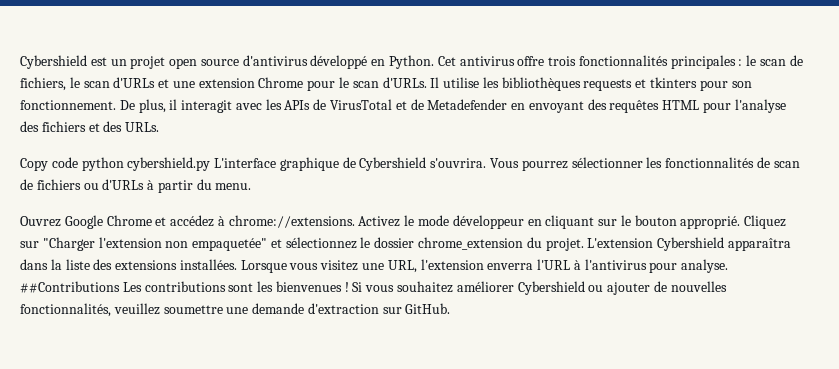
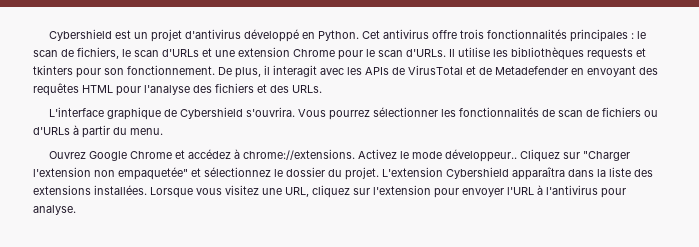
- Cybershield est un projet open source d'antivirus développé en Python.
+ Cybershield est un projet d'antivirus développé en Python.
- Copy code python cybershield.py L'interface graphique de Cybershield s'ouvrira.
+ L'interface graphique de Cybershield s'ouvrira.
- Activez le mode développeur en cliquant sur le bouton approprié.
+ Activez le mode développeur..
- Cliquez sur "Charger l'extension non empaquetée" et sélectionnez le dossier chrome_extension du projet.
+ Cliquez sur "Charger l'extension non empaquetée" et sélectionnez le dossier du projet.
- Lorsque vous visitez une URL, l'extension enverra l'URL à l'antivirus pour analyse. ##Contributions Les contributions sont les bienvenues ! Si vous souhaitez améliorer Cybershield ou ajouter de nouvelles fonctionnalités, veuillez soumettre une demande d'extraction sur GitHub.
+ Lorsque vous visitez une URL, cliquez sur l'extension pour envoyer l'URL à l'antivirus pour analyse.

